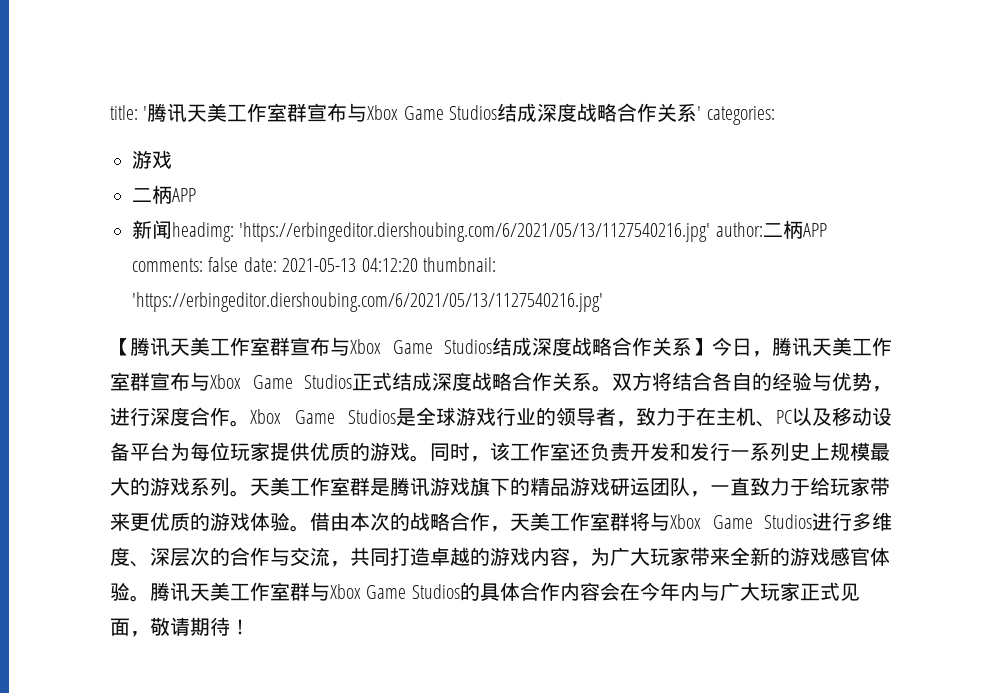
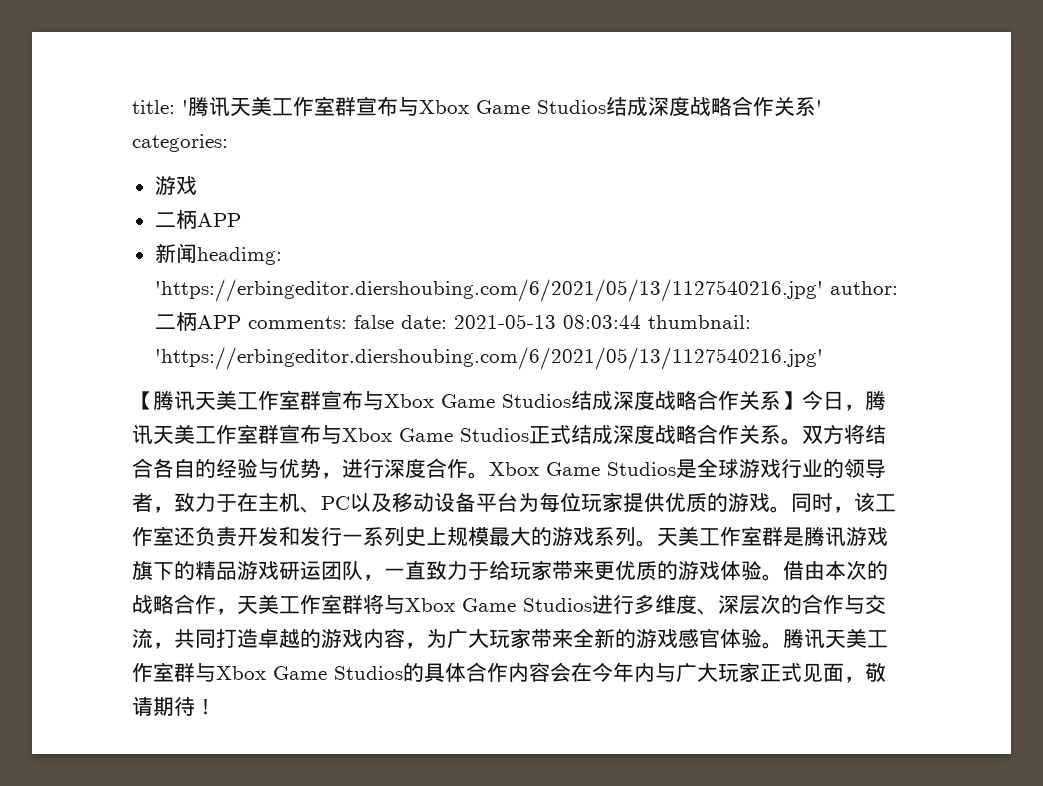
- 新闻headimg: 'https://erbingeditor.diershoubing.com/6/2021/05/13/1127540216.jpg' author:二柄APP comments: false date: 2021-05-13 04:12:20 thumbnail: 'https://erbingeditor.diershoubing.com/6/2021/05/13/1127540216.jpg'
+ 新闻headimg: 'https://erbingeditor.diershoubing.com/6/2021/05/13/1127540216.jpg' author:二柄APP comments: false date: 2021-05-13 08:03:44 thumbnail: 'https://erbingeditor.diershoubing.com/6/2021/05/13/1127540216.jpg'

